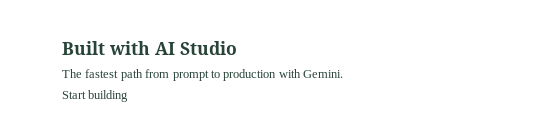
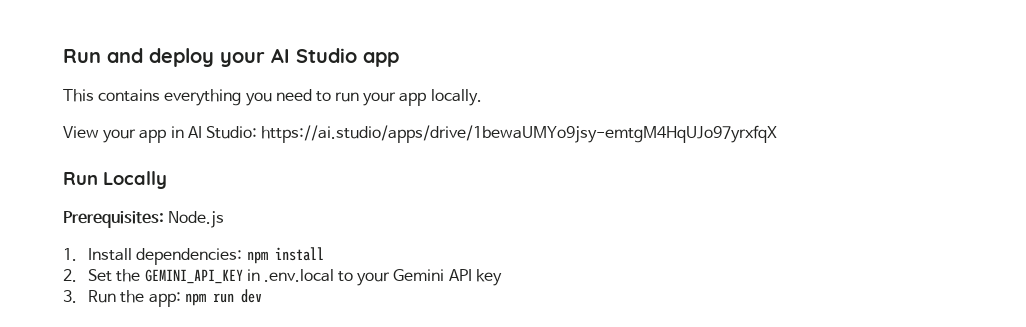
- Built with AI Studio
- The fastest path from prompt to production with Gemini.
- Start building
+ Run and deploy your AI Studio app
+ This contains everything you need to run your app locally.
+ View your app in AI Studio: https://ai.studio/apps/drive/1bewaUMYo9jsy-emtgM4HqUJo97yrxfqX
+ Run Locally
+ Prerequisites: Node.js
+ 1. Install dependencies: npm install
+ 2. Set the GEMINI_API_KEY in .env.local to your Gemini API key
+ 3. Run the app: npm run dev

